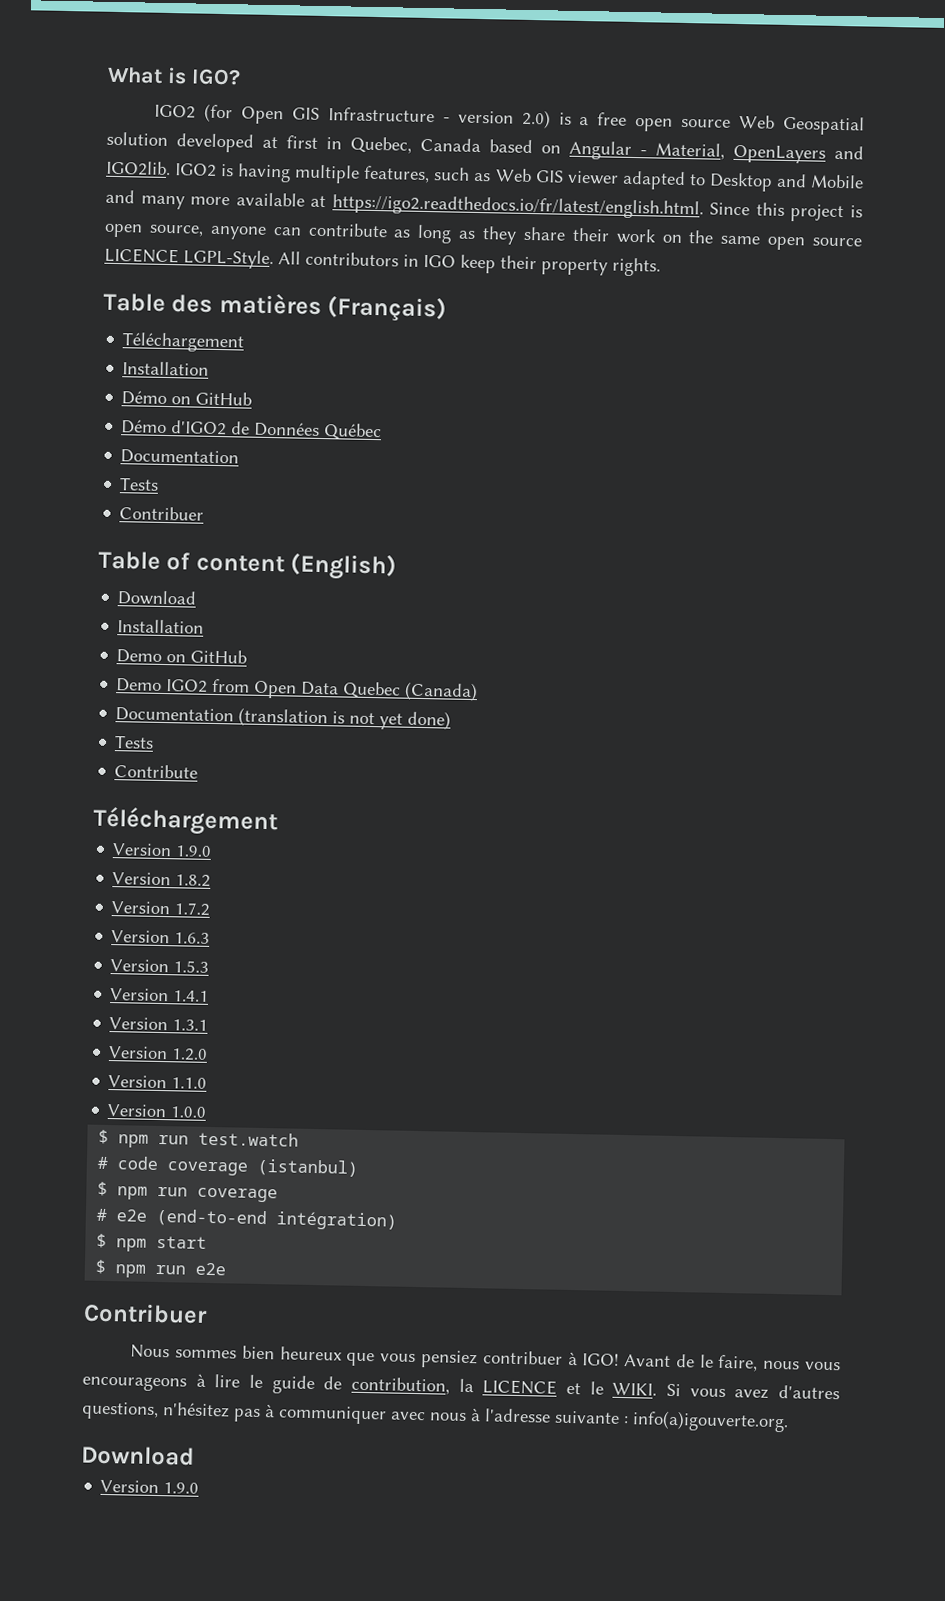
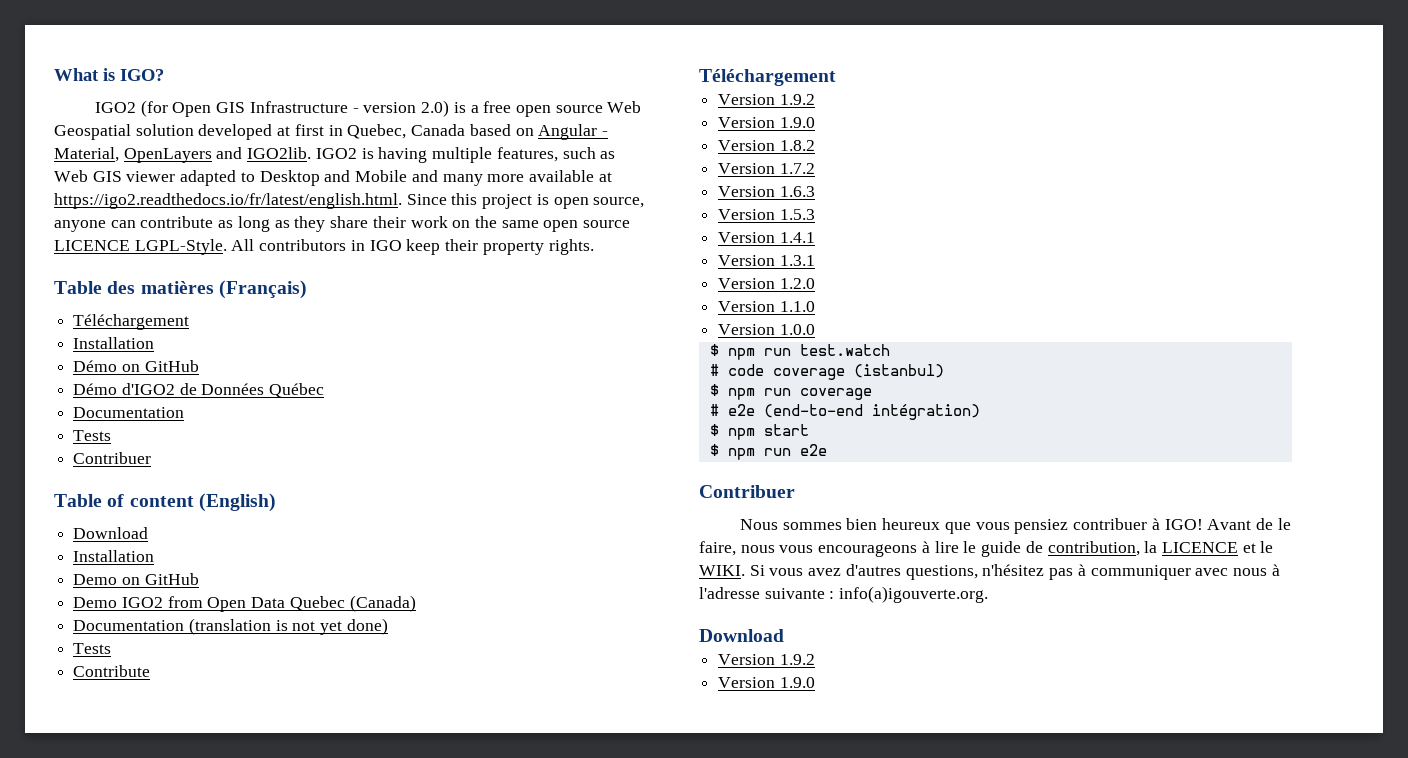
  Contribute
  Téléchargement
+ Version 1.9.2
  Si vous avez d'autres questions, n'hésitez pas à communiquer avec nous à l'adresse suivante : info(a)igouverte.org.
  Download
+ Version 1.9.2

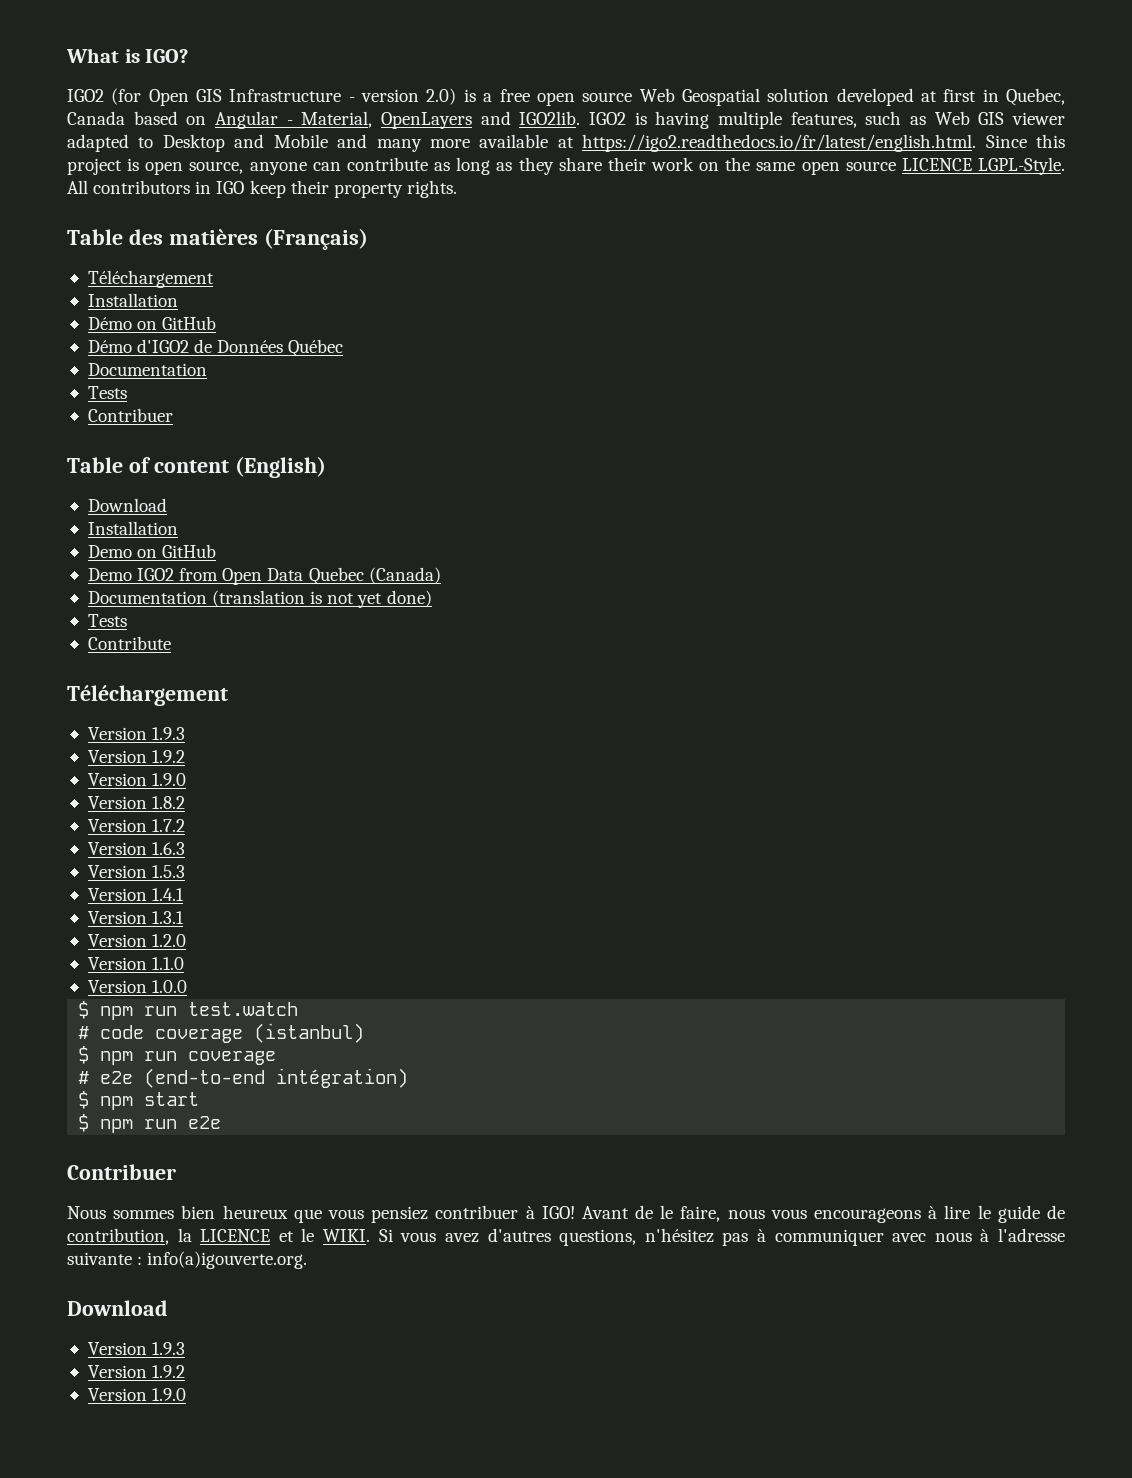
  Contribute
  Téléchargement
+ Version 1.9.3
  Si vous avez d'autres questions, n'hésitez pas à communiquer avec nous à l'adresse suivante : info(a)igouverte.org.
  Download
+ Version 1.9.3

